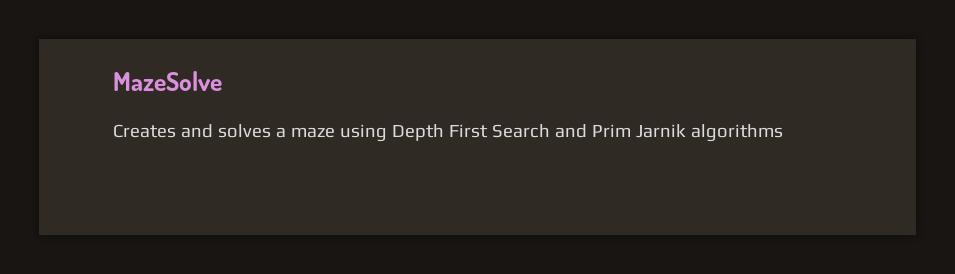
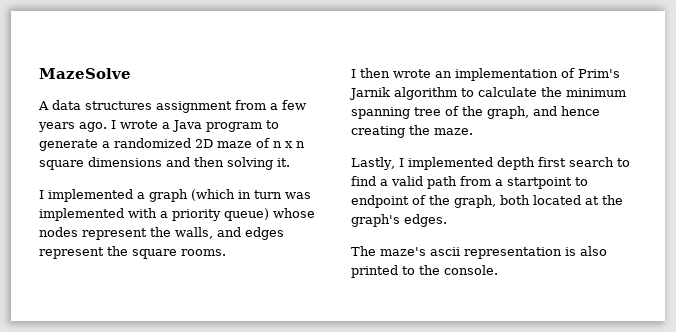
- Creates and solves a maze using Depth First Search and Prim Jarnik algorithms
+ A data structures assignment from a few years ago. I wrote a Java program to generate a randomized 2D maze of n x n square dimensions and then solving it.
+ I implemented a graph (which in turn was implemented with a priority queue) whose nodes represent the walls, and edges represent the square rooms.
+ I then wrote an implementation of Prim's Jarnik algorithm to calculate the minimum spanning tree of the graph, and hence creating the maze.
+ Lastly, I implemented depth first search to find a valid path from a startpoint to endpoint of the graph, both located at the graph's edges.
+ The maze's ascii representation is also printed to the console.

